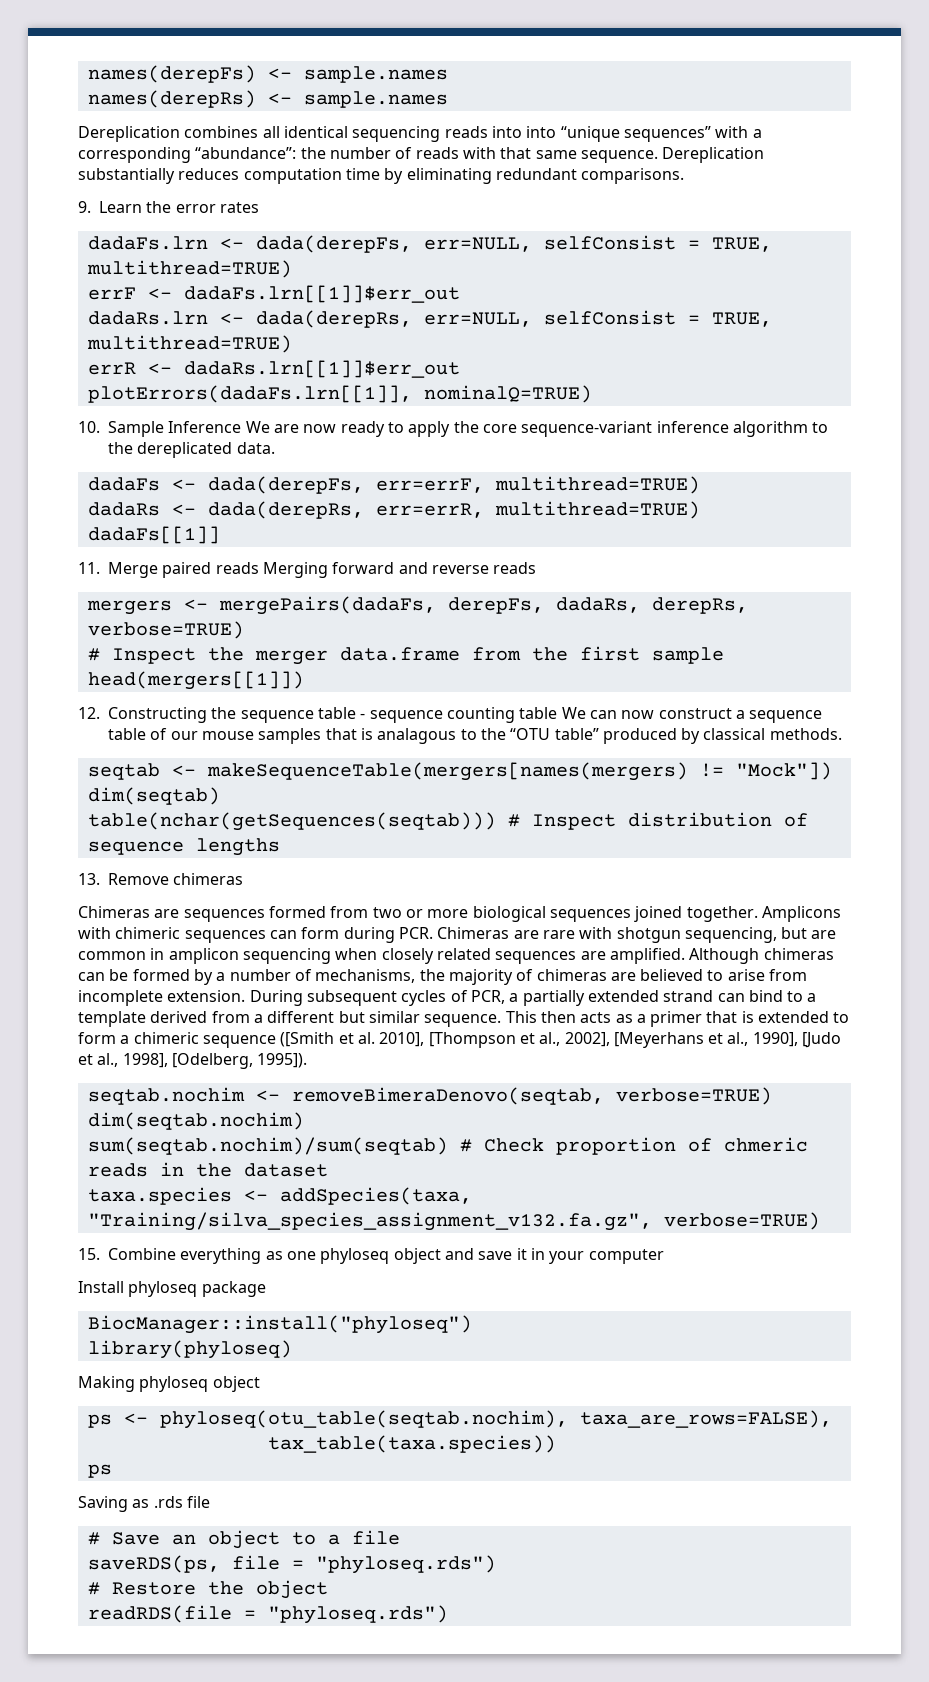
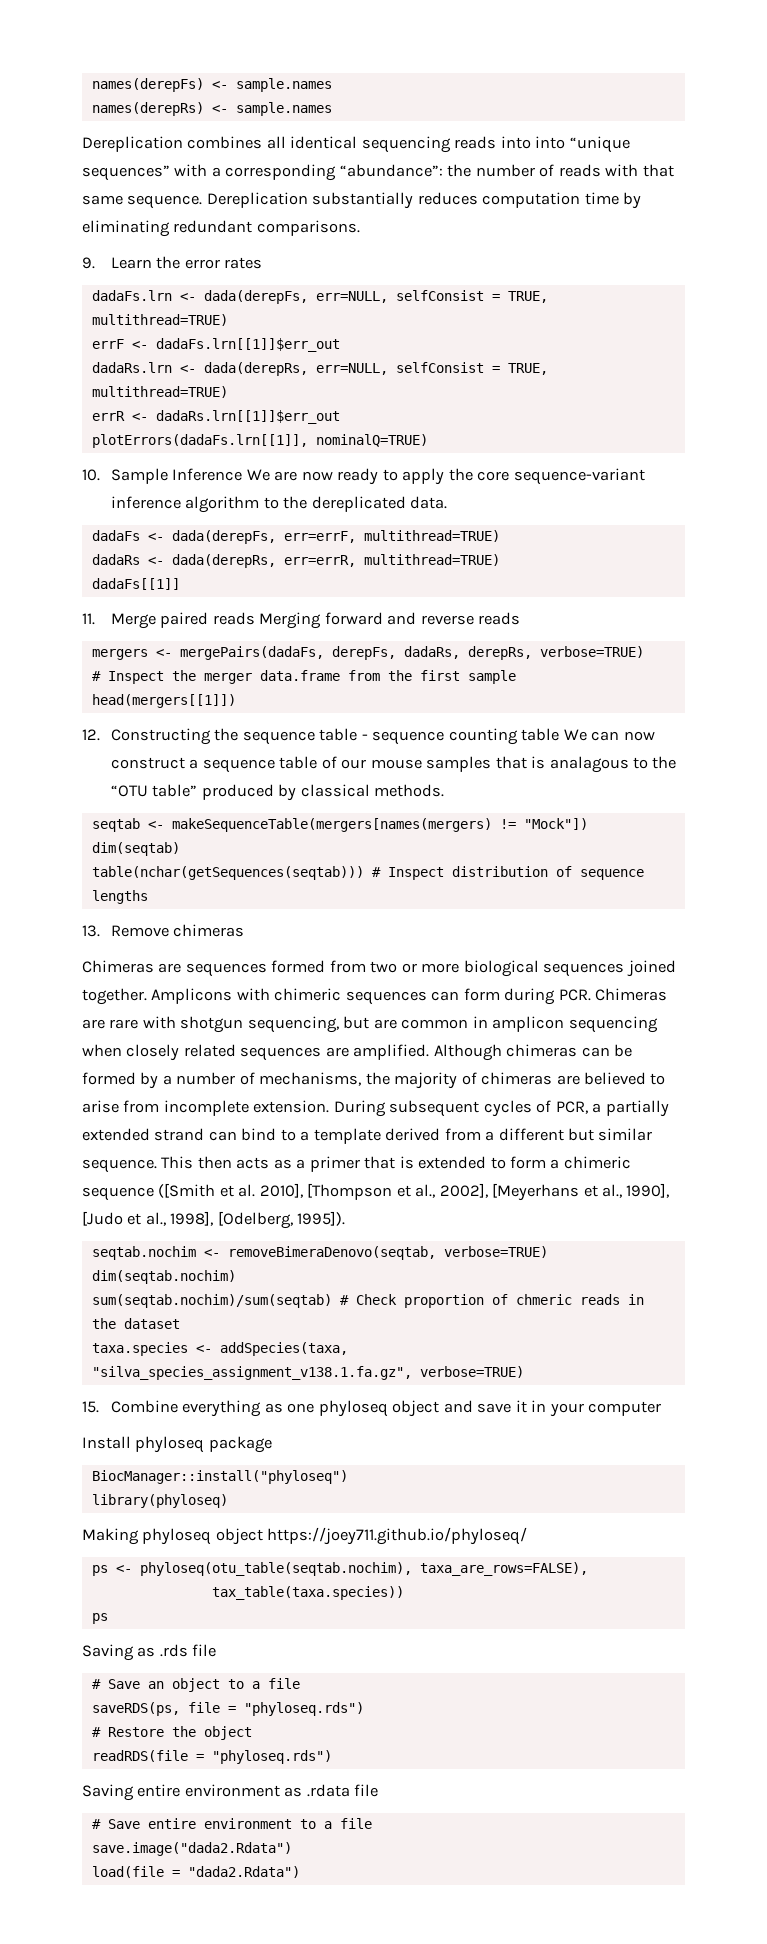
- taxa.species <- addSpecies(taxa, "Training/silva_species_assignment_v132.fa.gz", verbose=TRUE)
+ taxa.species <- addSpecies(taxa, "silva_species_assignment_v138.1.fa.gz", verbose=TRUE)
- Making phyloseq object
+ Making phyloseq object https://joey711.github.io/phyloseq/
+ Saving entire environment as .rdata file
+ # Save entire environment to a file
+ save.image("dada2.Rdata")
+ load(file = "dada2.Rdata")

